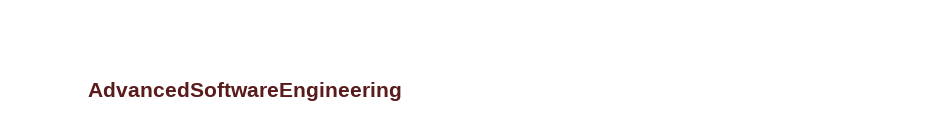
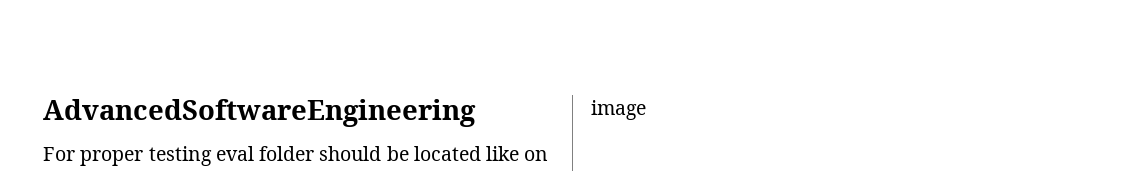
+ For proper testing eval folder should be located like on image

